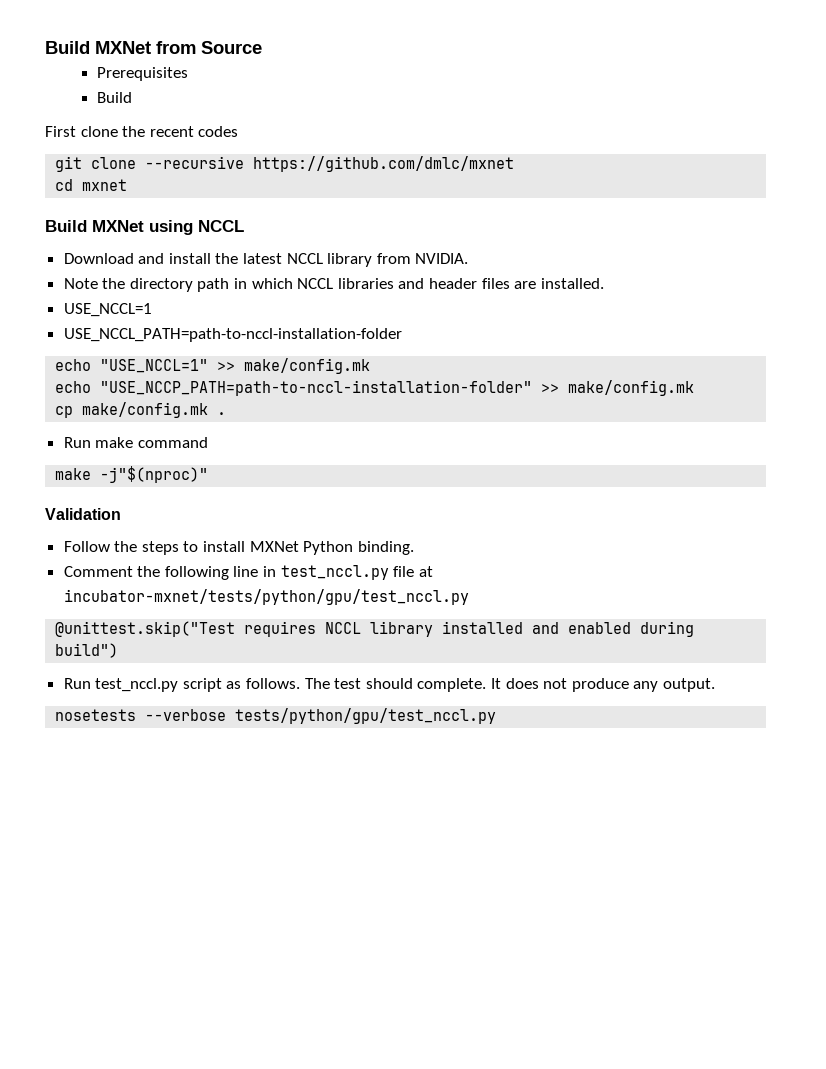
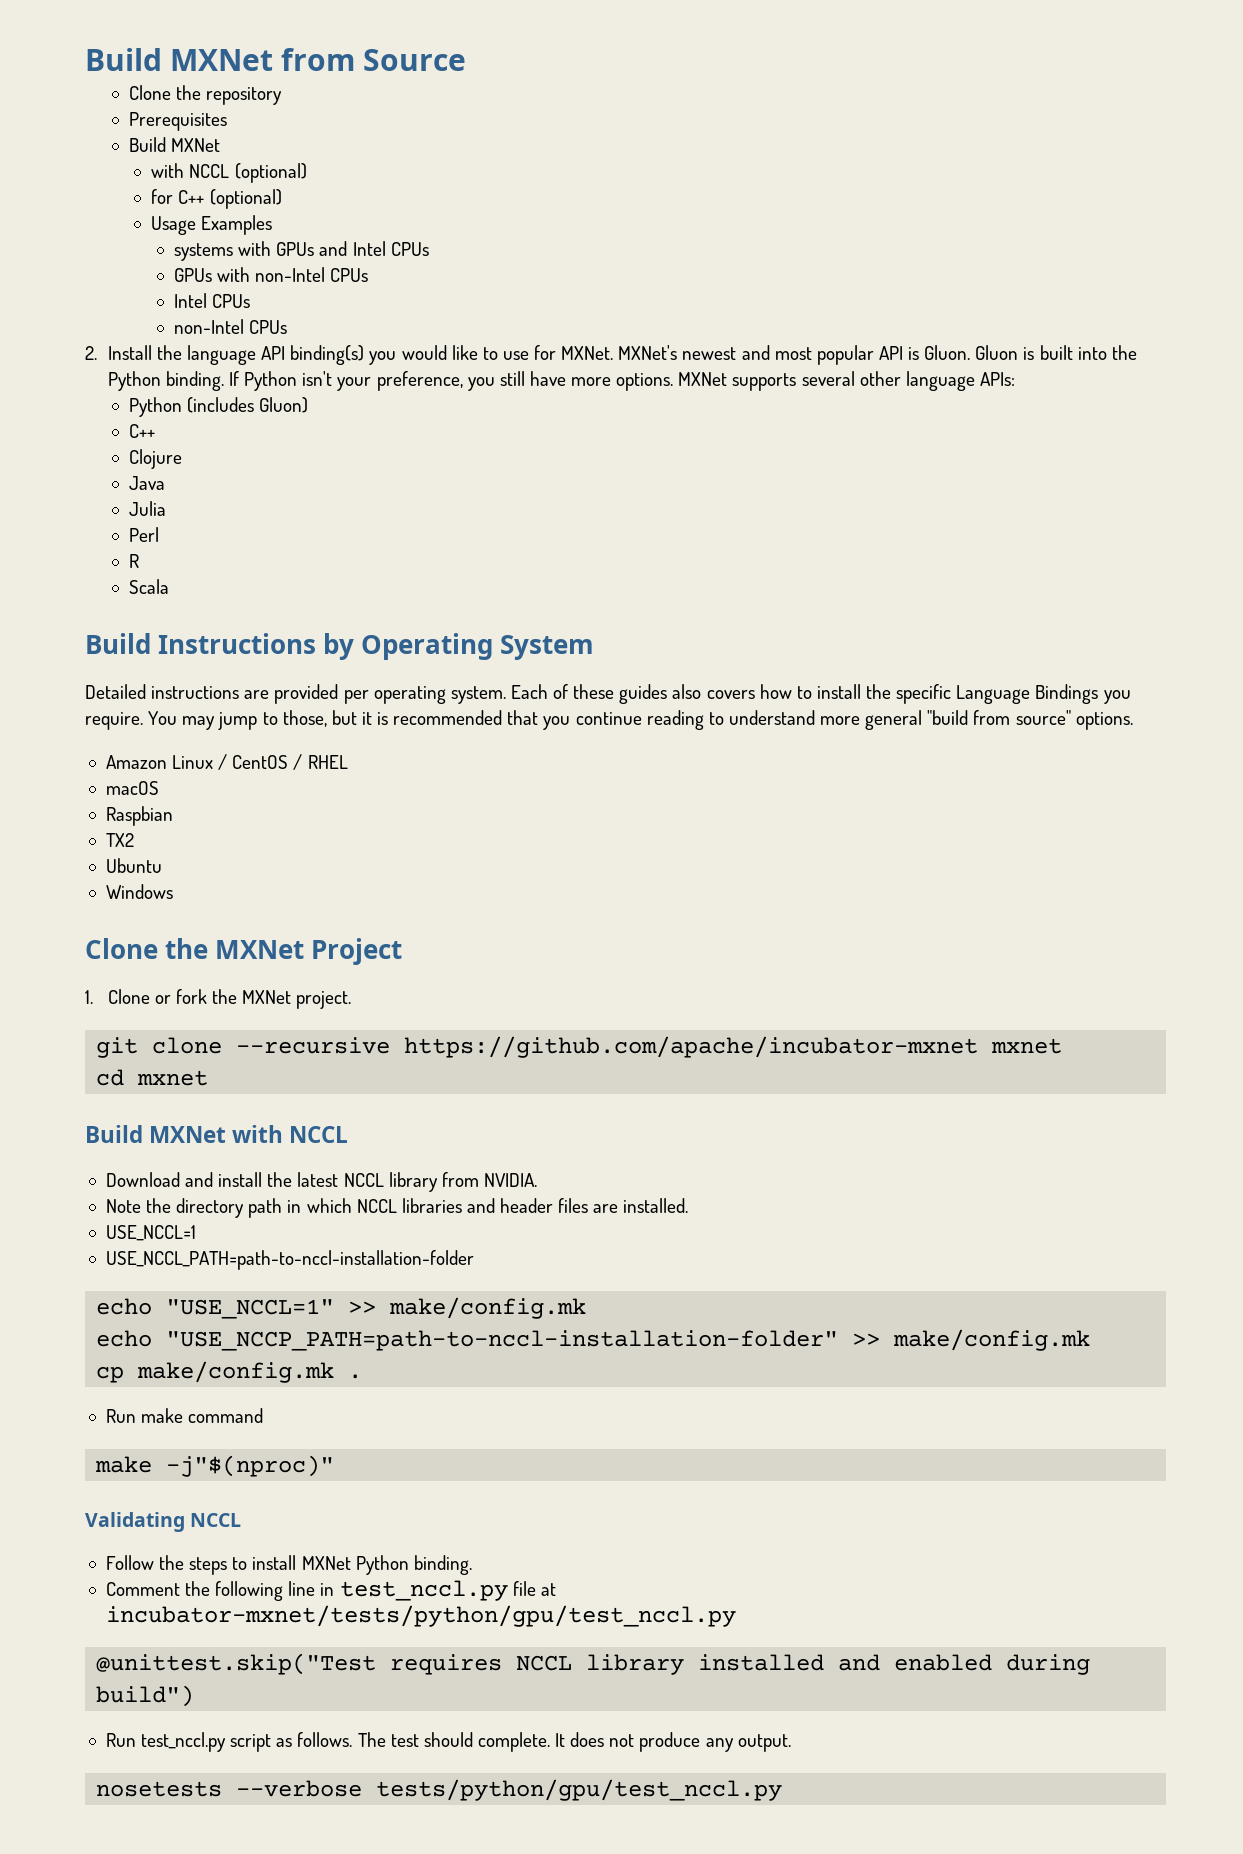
+ Clone the repository
  Prerequisites
- Build
- First clone the recent codes
+ Build MXNet
+ with NCCL (optional)
+ for C++ (optional)
+ Usage Examples
+ systems with GPUs and Intel CPUs
+ GPUs with non-Intel CPUs
+ Intel CPUs
+ non-Intel CPUs
+ 2. Install the language API binding(s) you would like to use for MXNet. MXNet's newest and most popular API is Gluon. Gluon is built into the Python binding. If Python isn't your preference, you still have more options. MXNet supports several other language APIs:
+ Python (includes Gluon)
+ C++
+ Clojure
+ Java
+ Julia
+ Perl
+ R
+ Scala
+ Build Instructions by Operating System
+ Detailed instructions are provided per operating system. Each of these guides also covers how to install the specific Language Bindings you require. You may jump to those, but it is recommended that you continue reading to understand more general "build from source" options.
+ Amazon Linux / CentOS / RHEL
+ macOS
+ Raspbian
+ TX2
+ Ubuntu
+ Windows
+ Clone the MXNet Project
+ 1. Clone or fork the MXNet project.
- git clone --recursive https://github.com/dmlc/mxnet
+ git clone --recursive https://github.com/apache/incubator-mxnet mxnet
- Build MXNet using NCCL
+ Build MXNet with NCCL
- Validation
+ Validating NCCL

